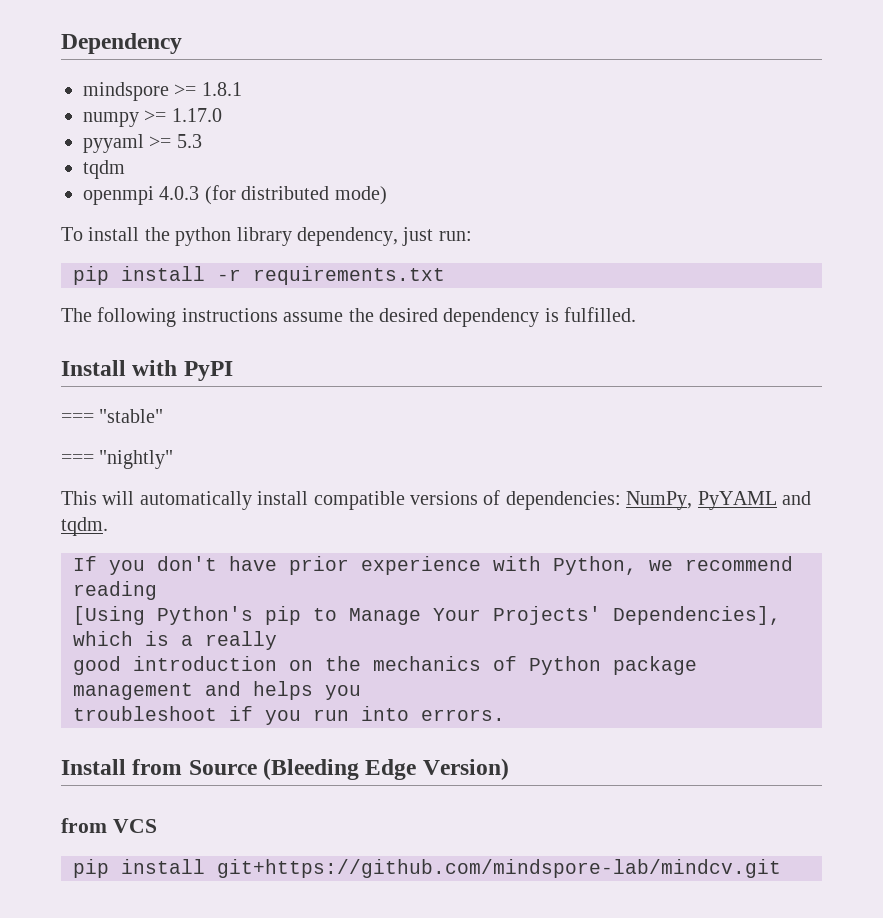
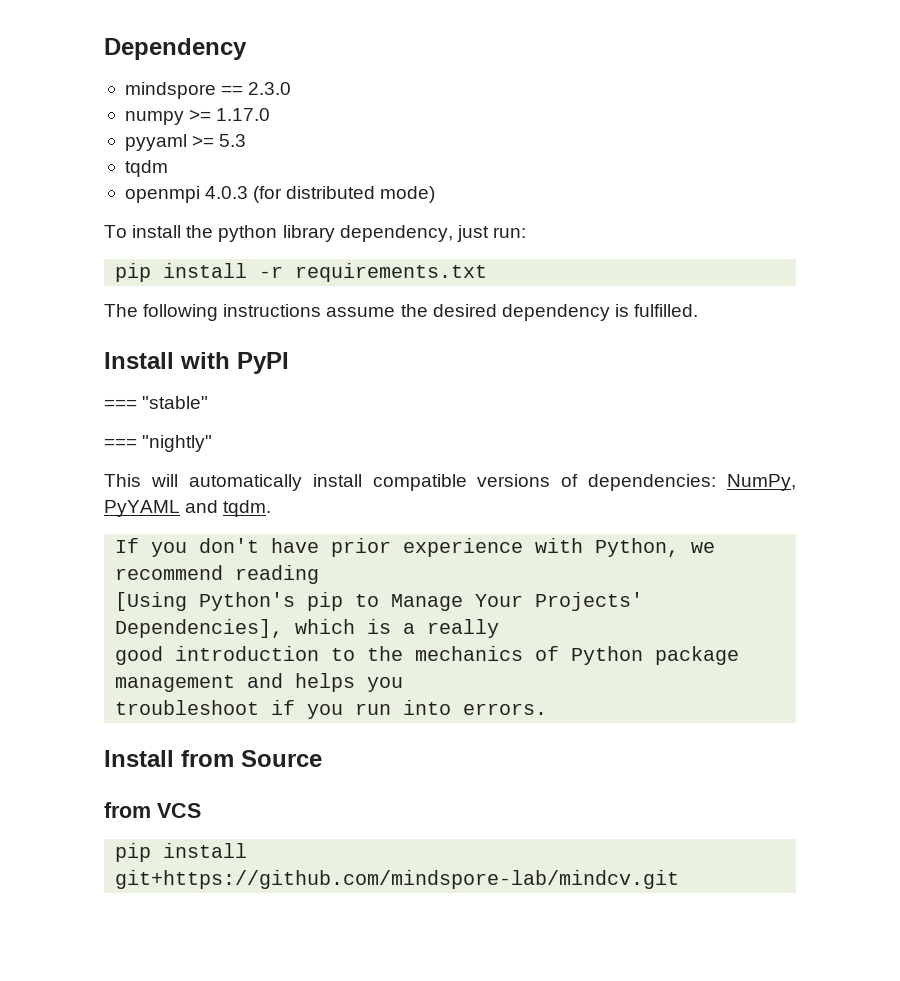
- mindspore >= 1.8.1
+ mindspore == 2.3.0
- good introduction on the mechanics of Python package management and helps you
+ good introduction to the mechanics of Python package management and helps you
- Install from Source (Bleeding Edge Version)
+ Install from Source

